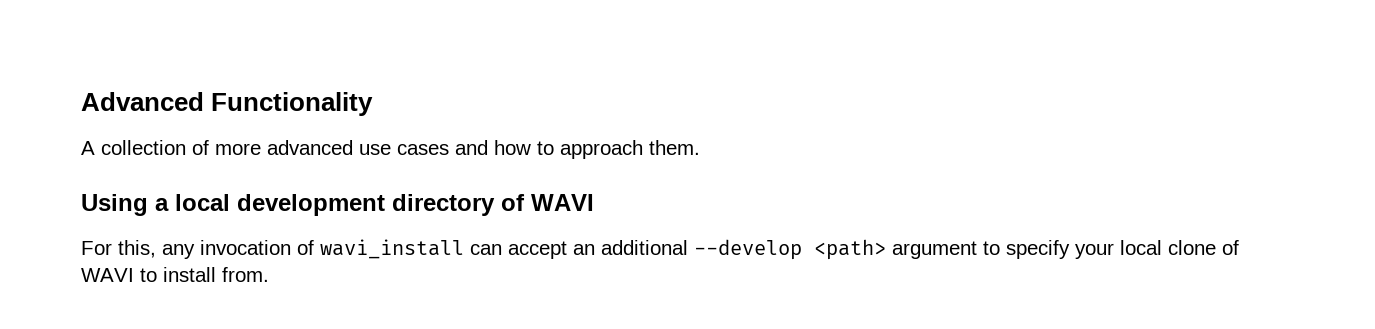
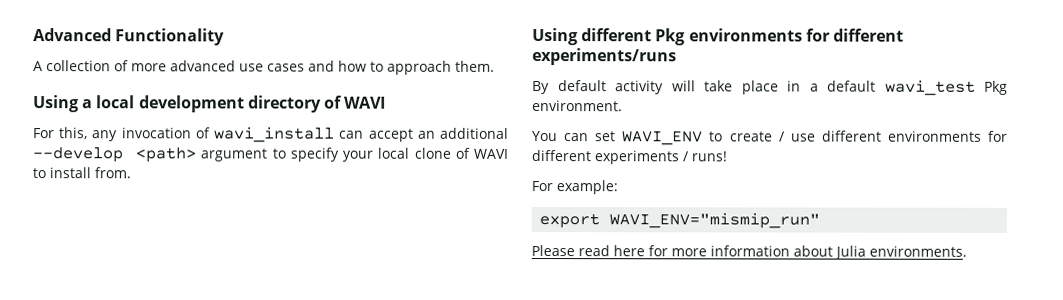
+ Using different Pkg environments for different experiments/runs
+ By default activity will take place in a default wavi_test Pkg environment.
+ You can set WAVI_ENV to create / use different environments for different experiments / runs!
+ For example:
+ export WAVI_ENV="mismip_run"
+ Please read here for more information about Julia environments.

